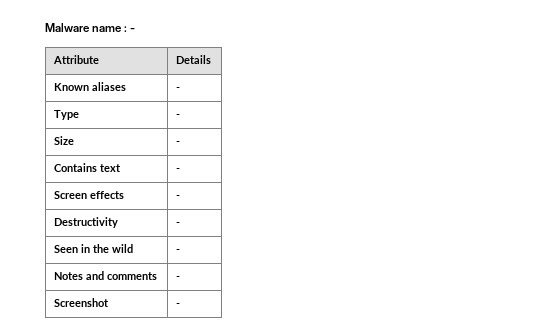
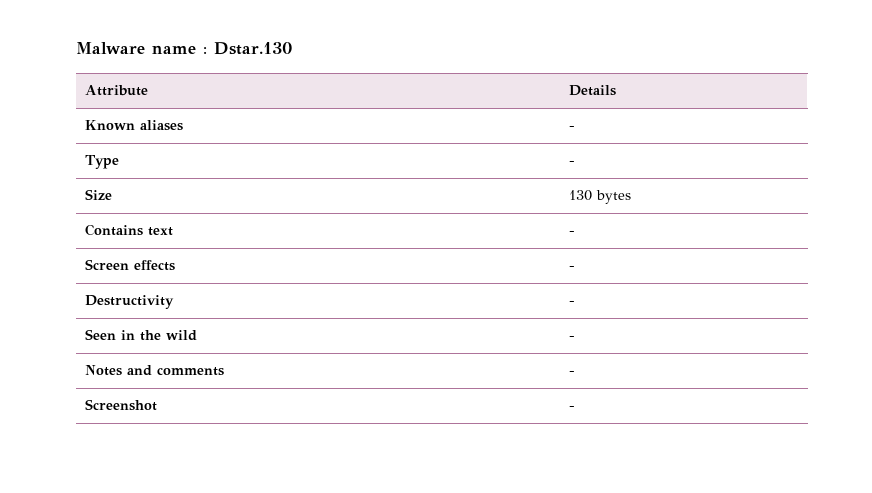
- Malware name : -
+ Malware name : Dstar.130
- Size | -
+ Size | 130 bytes

